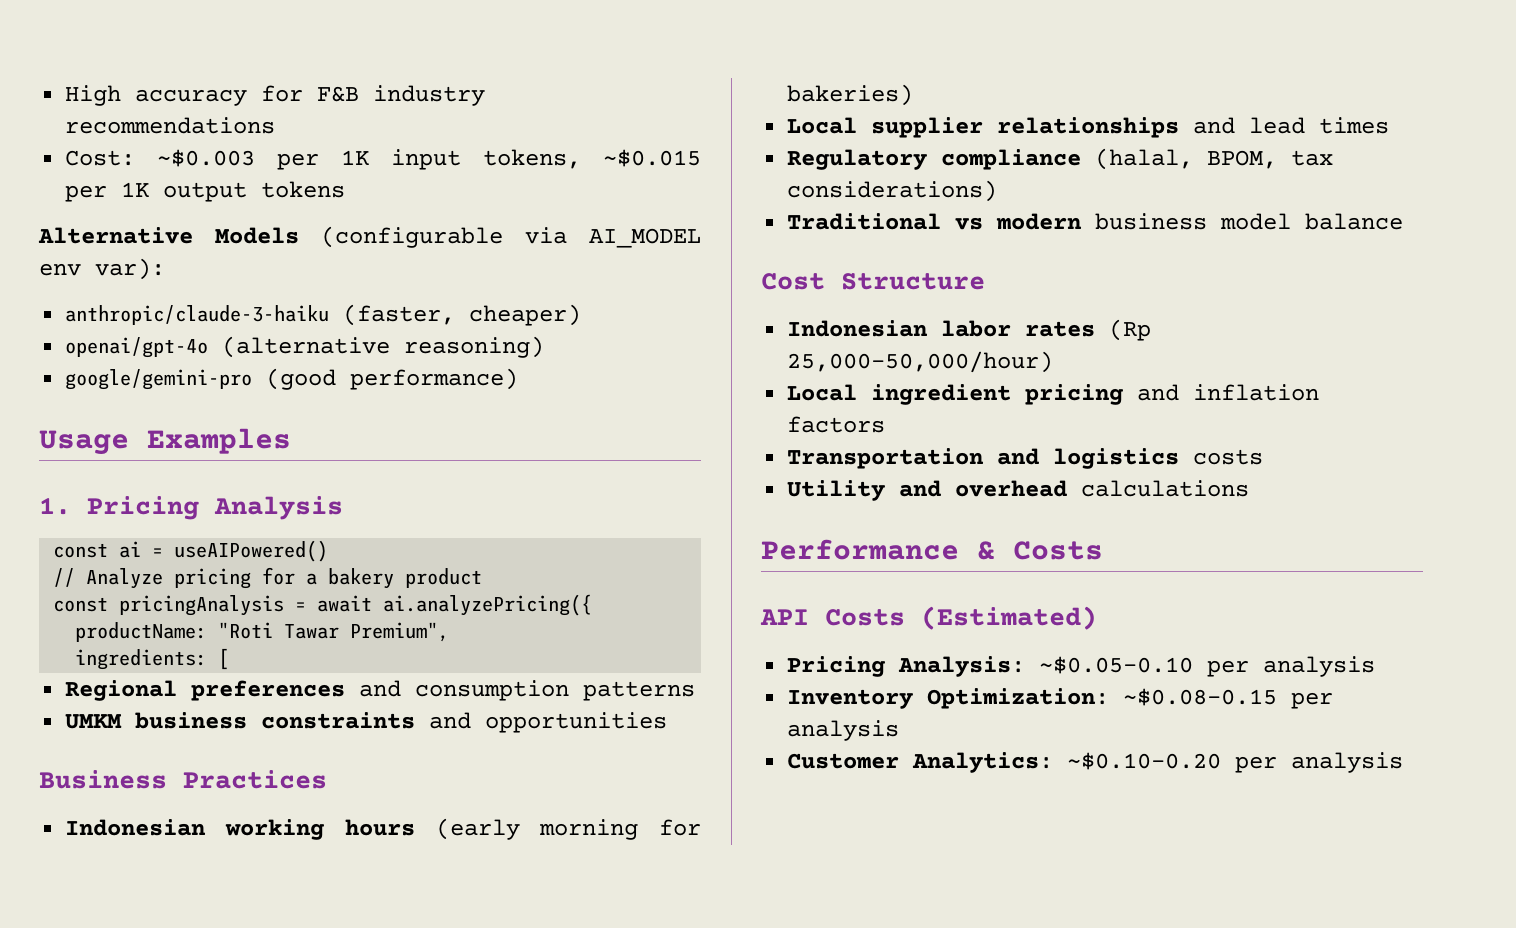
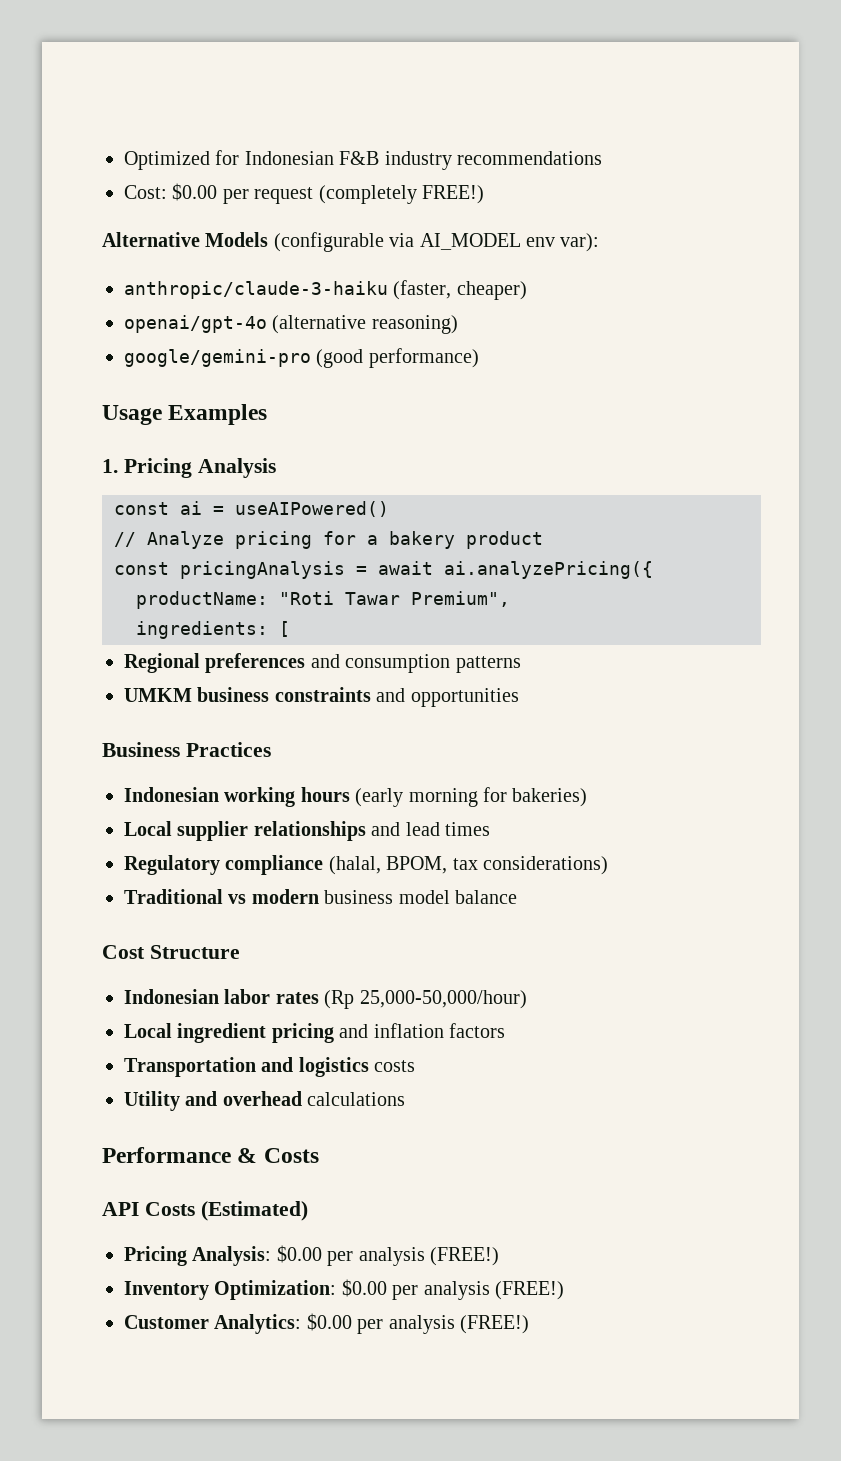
- High accuracy for F&B industry recommendations
+ Optimized for Indonesian F&B industry recommendations
- Cost: ~$0.003 per 1K input tokens, ~$0.015 per 1K output tokens
+ Cost: $0.00 per request (completely FREE!)
- Pricing Analysis: ~$0.05-0.10 per analysis
+ Pricing Analysis: $0.00 per analysis (FREE!)
- Inventory Optimization: ~$0.08-0.15 per analysis
+ Inventory Optimization: $0.00 per analysis (FREE!)
- Customer Analytics: ~$0.10-0.20 per analysis
+ Customer Analytics: $0.00 per analysis (FREE!)

